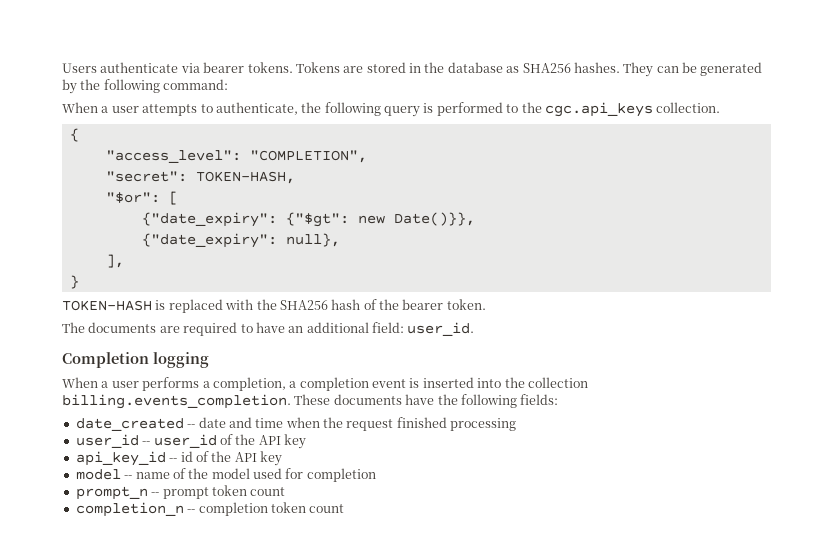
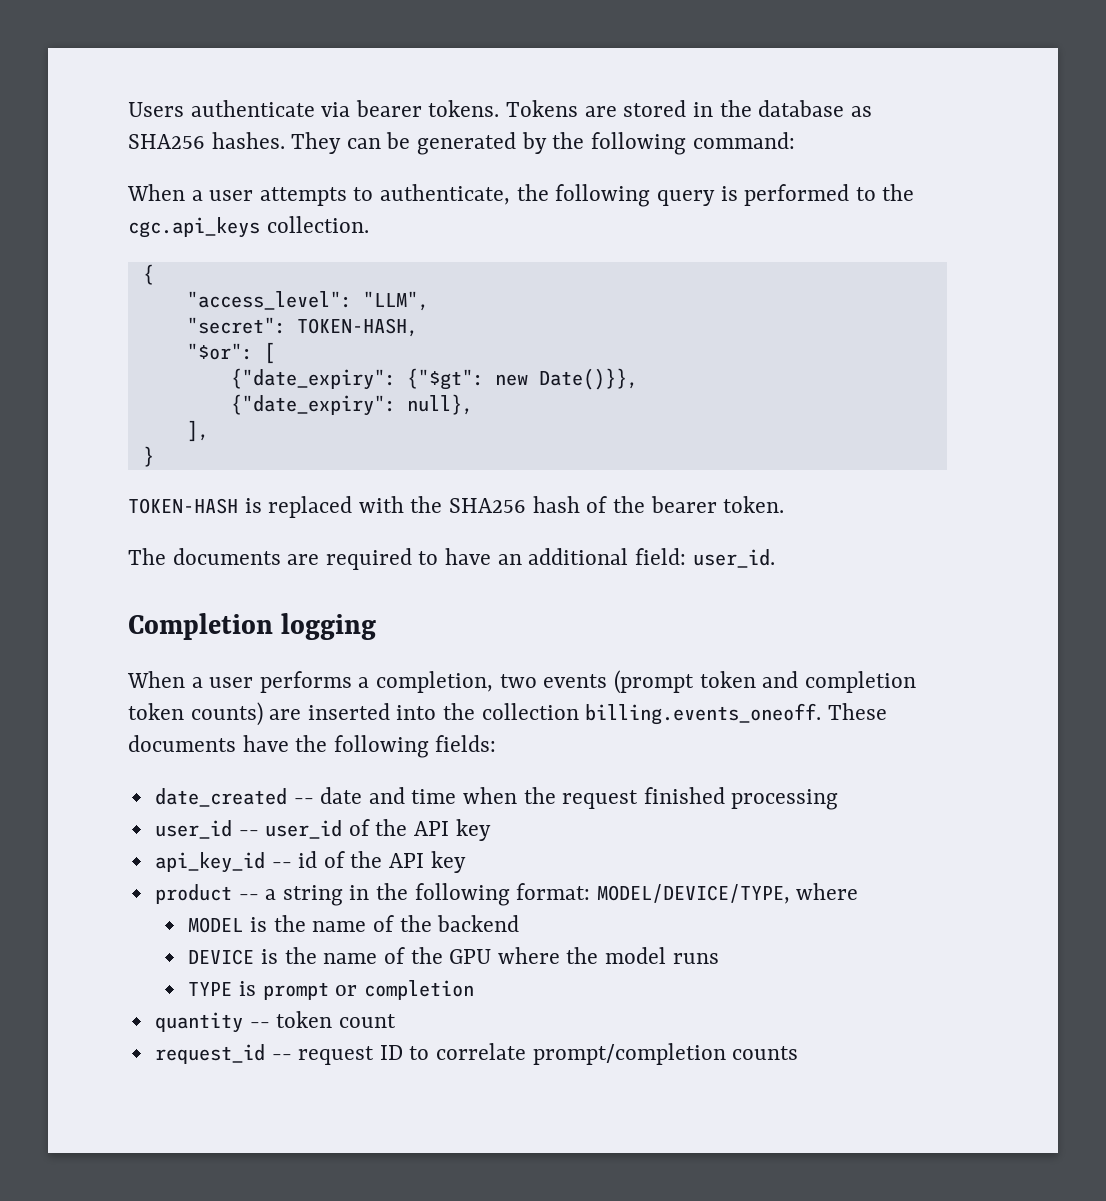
- "access_level": "COMPLETION",
+ "access_level": "LLM",
- When a user performs a completion, a completion event is inserted into the collection billing.events_completion. These documents have the following fields:
+ When a user performs a completion, two events (prompt token and completion token counts) are inserted into the collection billing.events_oneoff. These documents have the following fields:
- model -- name of the model used for completion
- prompt_n -- prompt token count
- completion_n -- completion token count
+ product -- a string in the following format: MODEL/DEVICE/TYPE, where
+ MODEL is the name of the backend
+ DEVICE is the name of the GPU where the model runs
+ TYPE is prompt or completion
+ quantity -- token count
+ request_id -- request ID to correlate prompt/completion counts

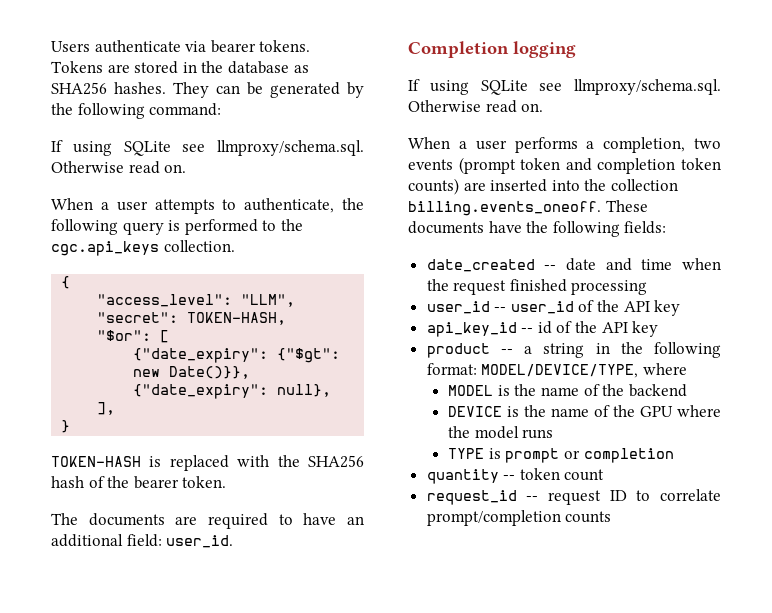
  They can be generated by the following command:
+ If using SQLite see llmproxy/schema.sql. Otherwise read on.
  Completion logging
+ If using SQLite see llmproxy/schema.sql. Otherwise read on.

